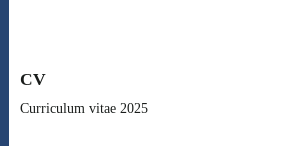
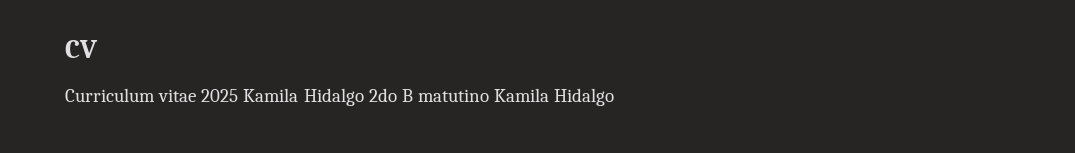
- Curriculum vitae 2025
+ Curriculum vitae 2025 Kamila Hidalgo 2do B matutino Kamila Hidalgo

